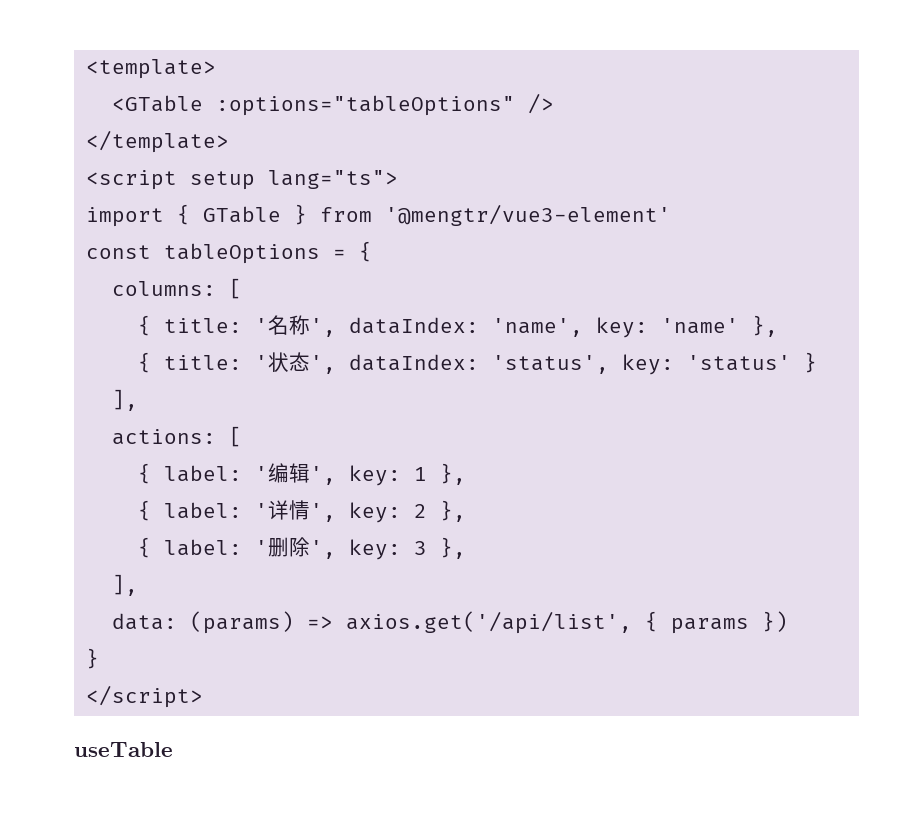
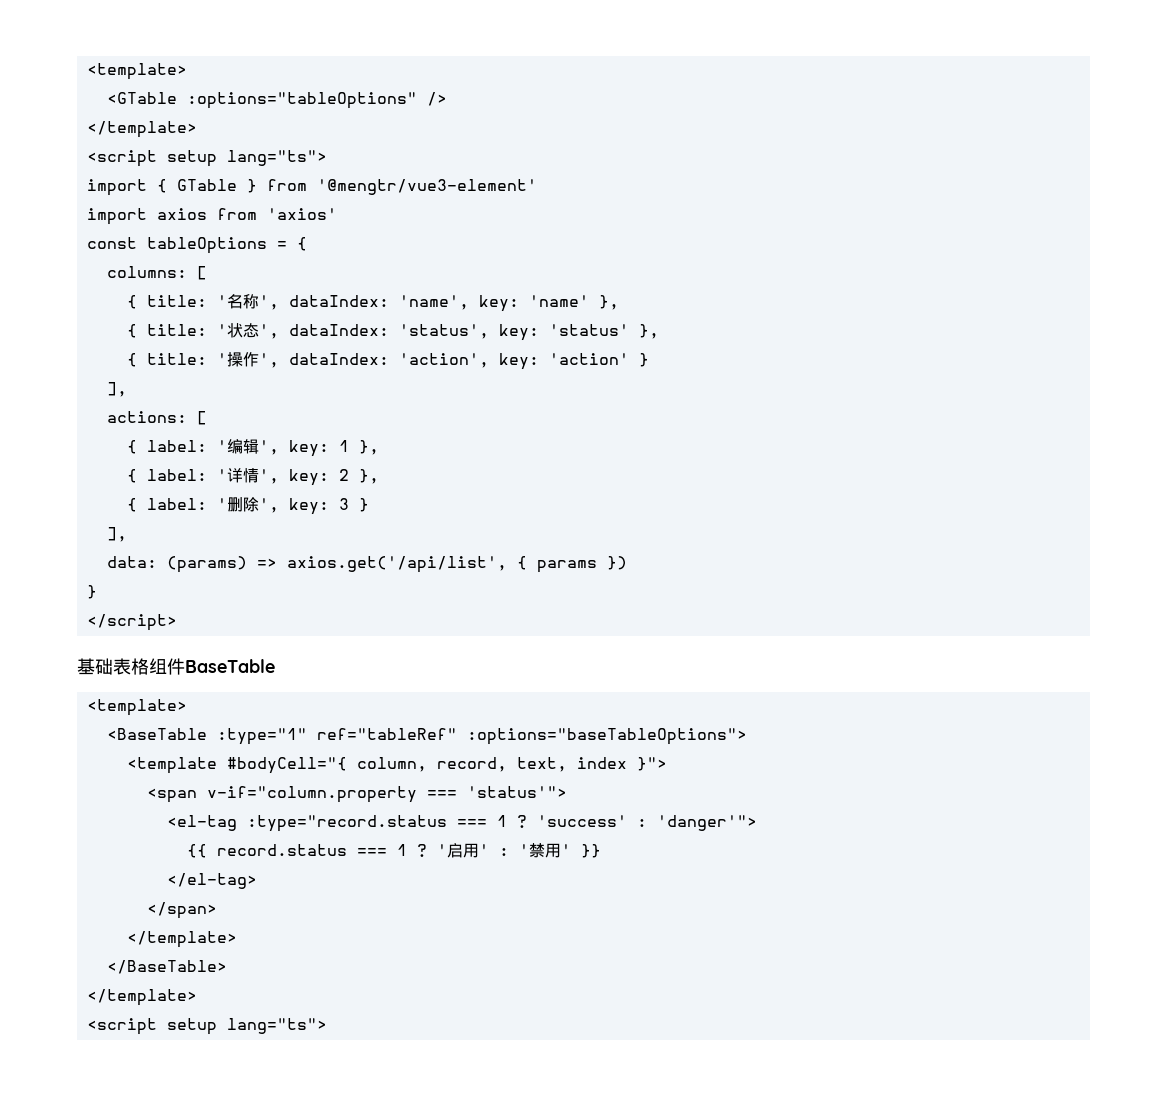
+ import axios from 'axios'
- { title: '状态', dataIndex: 'status', key: 'status' }
+ { title: '状态', dataIndex: 'status', key: 'status' },
+ { title: '操作', dataIndex: 'action', key: 'action' }
- { label: '删除', key: 3 },
+ { label: '删除', key: 3 }
- useTable
+ 基础表格组件BaseTable
+ <template>
+ <BaseTable :type="1" ref="tableRef" :options="baseTableOptions">
+ <template #bodyCell="{ column, record, text, index }">
+ <span v-if="column.property === 'status'">
+ <el-tag :type="record.status === 1 ? 'success' : 'danger'">
+ {{ record.status === 1 ? '启用' : '禁用' }}
+ </el-tag>
+ </span>
+ </template>
+ </BaseTable>
+ </template>
+ <script setup lang="ts">

